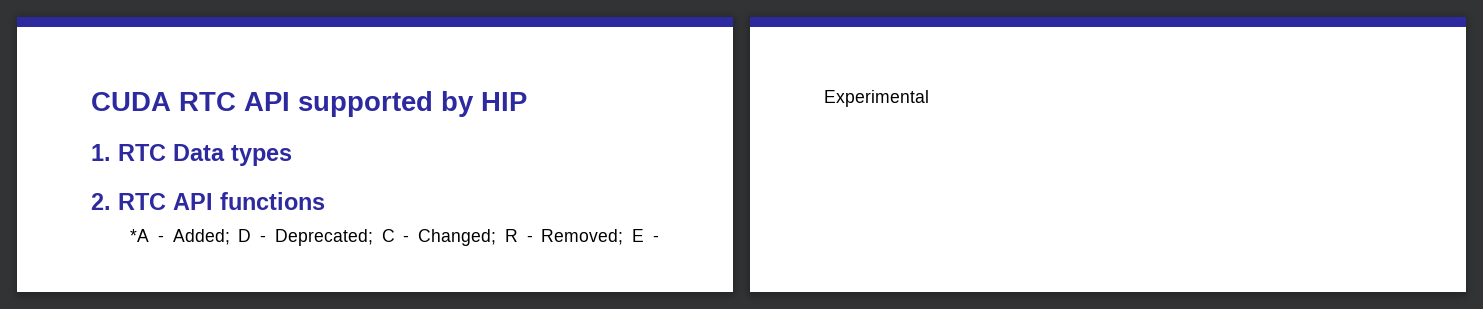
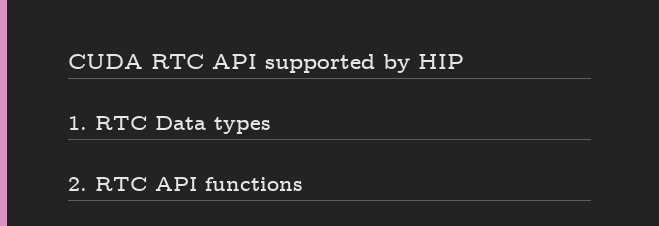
- *A - Added; D - Deprecated; C - Changed; R - Removed; E - Experimental

